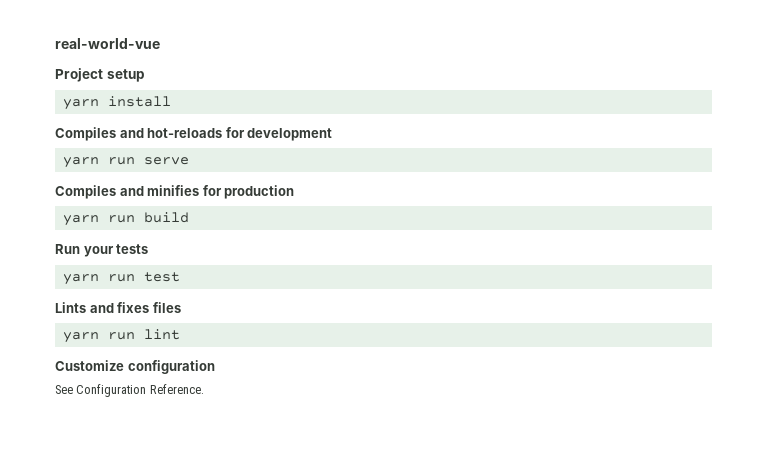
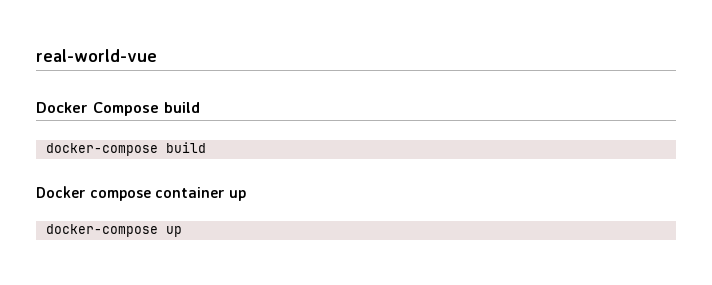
- Project setup
- yarn install
- Compiles and hot-reloads for development
- yarn run serve
- Compiles and minifies for production
- yarn run build
- Run your tests
- yarn run test
- Lints and fixes files
- yarn run lint
- Customize configuration
- See Configuration Reference.
+ Docker Compose build
+ docker-compose build
+ Docker compose container up
+ docker-compose up

